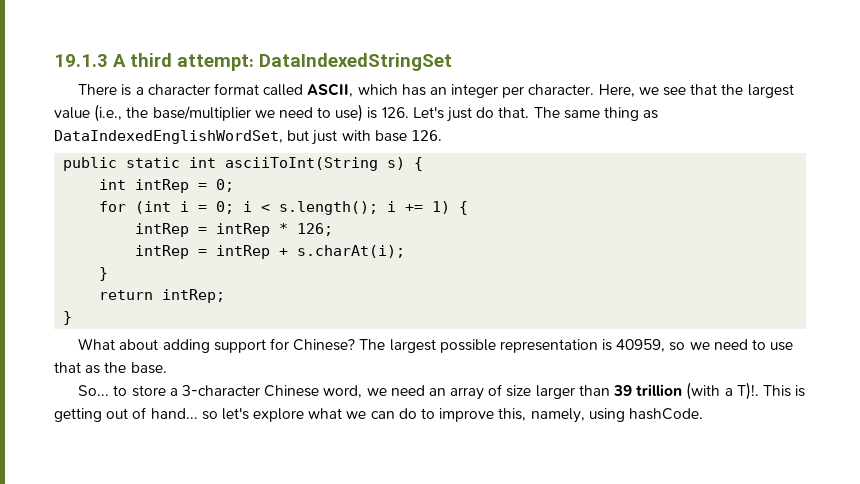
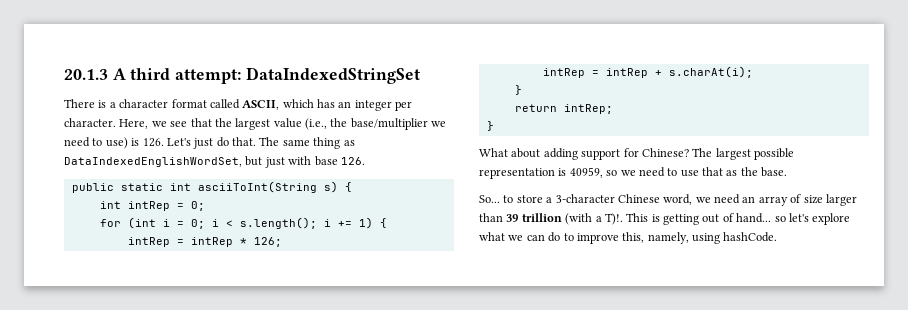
- 19.1.3 A third attempt: DataIndexedStringSet
+ 20.1.3 A third attempt: DataIndexedStringSet

